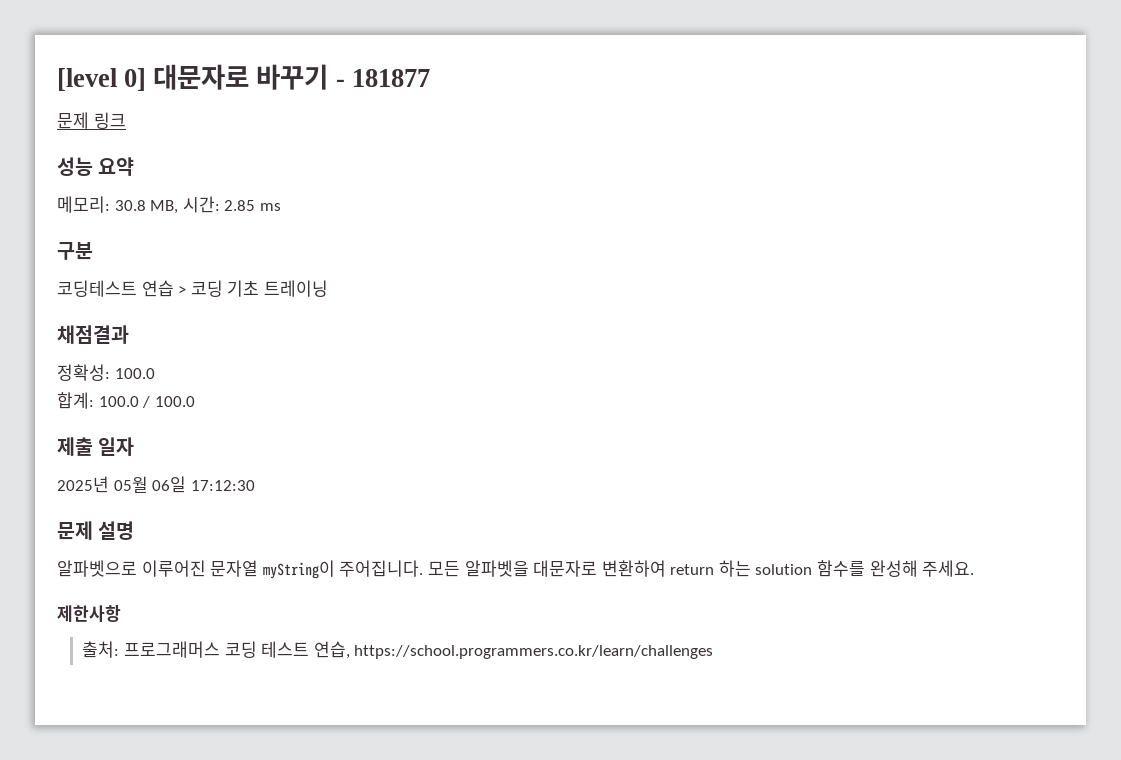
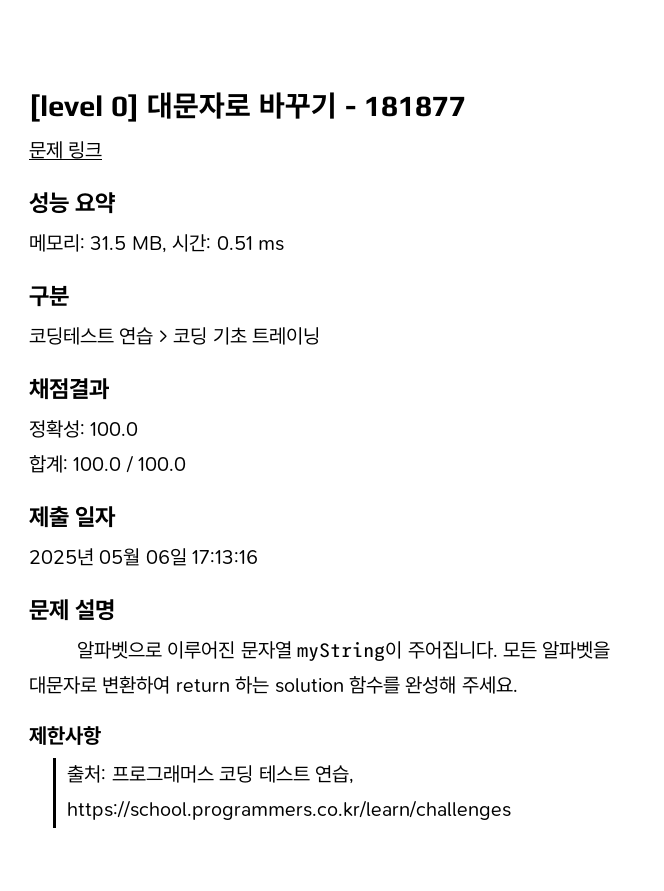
- 메모리: 30.8 MB, 시간: 2.85 ms
+ 메모리: 31.5 MB, 시간: 0.51 ms
- 2025년 05월 06일 17:12:30
+ 2025년 05월 06일 17:13:16

